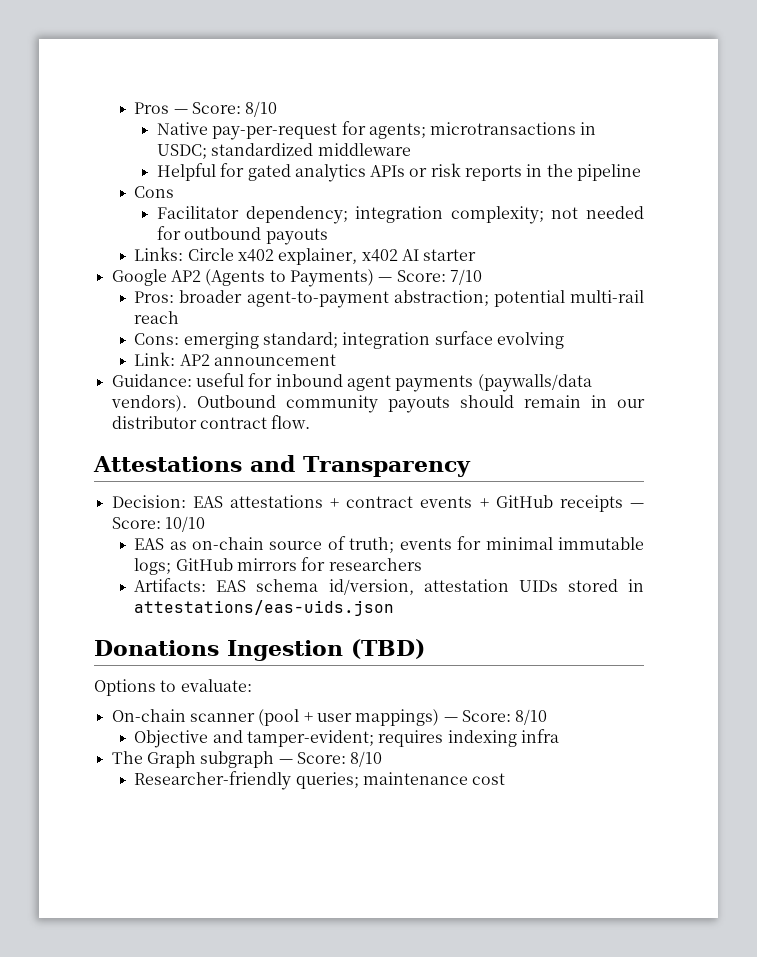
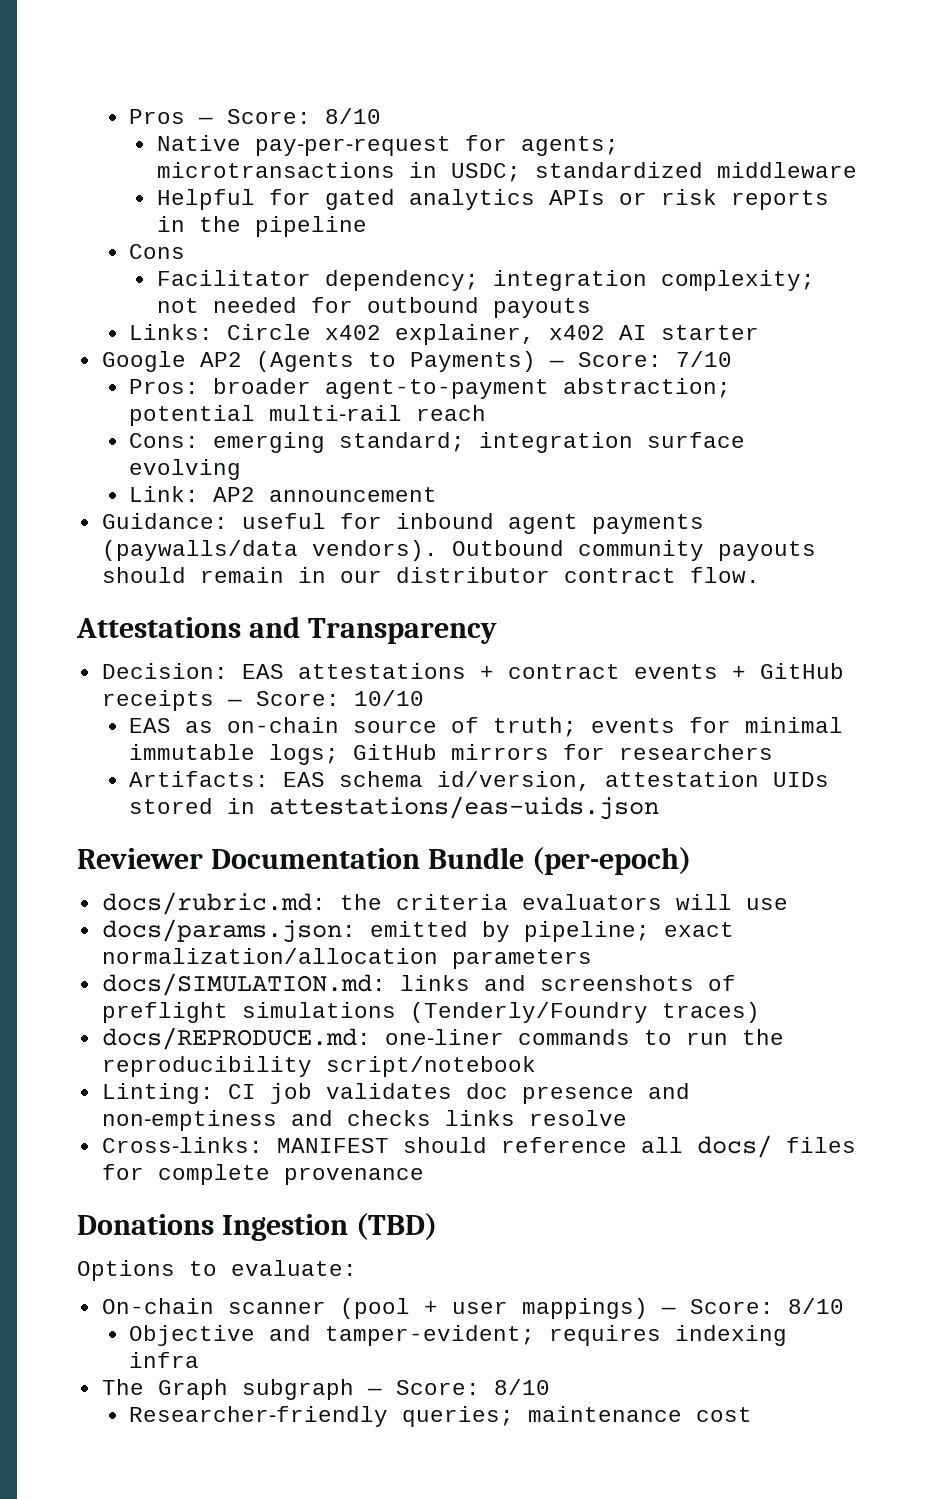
+ Reviewer Documentation Bundle (per-epoch)
+ docs/rubric.md: the criteria evaluators will use
+ docs/params.json: emitted by pipeline; exact normalization/allocation parameters
+ docs/SIMULATION.md: links and screenshots of preflight simulations (Tenderly/Foundry traces)
+ docs/REPRODUCE.md: one‑liner commands to run the reproducibility script/notebook
+ Linting: CI job validates doc presence and non‑emptiness and checks links resolve
+ Cross‑links: MANIFEST should reference all docs/ files for complete provenance

